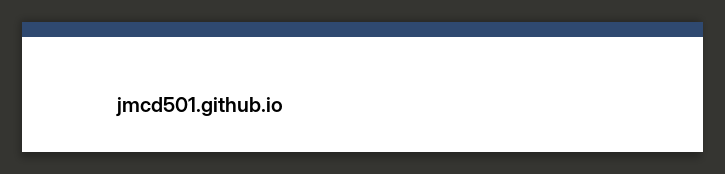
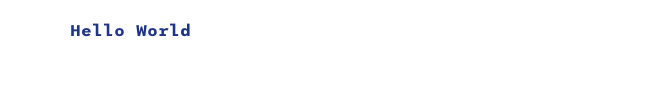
- jmcd501.github.io
+ Hello World

